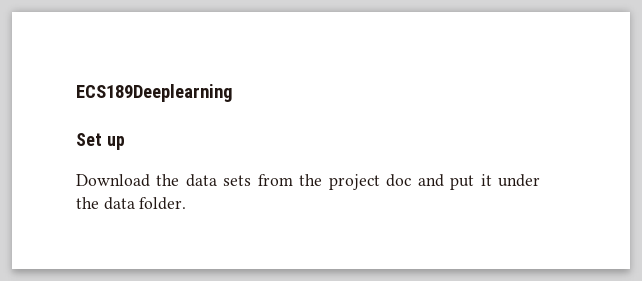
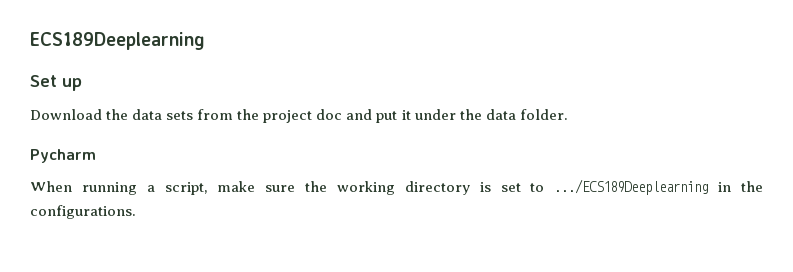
+ Pycharm
+ When running a script, make sure the working directory is set to .../ECS189Deeplearning in the configurations.

